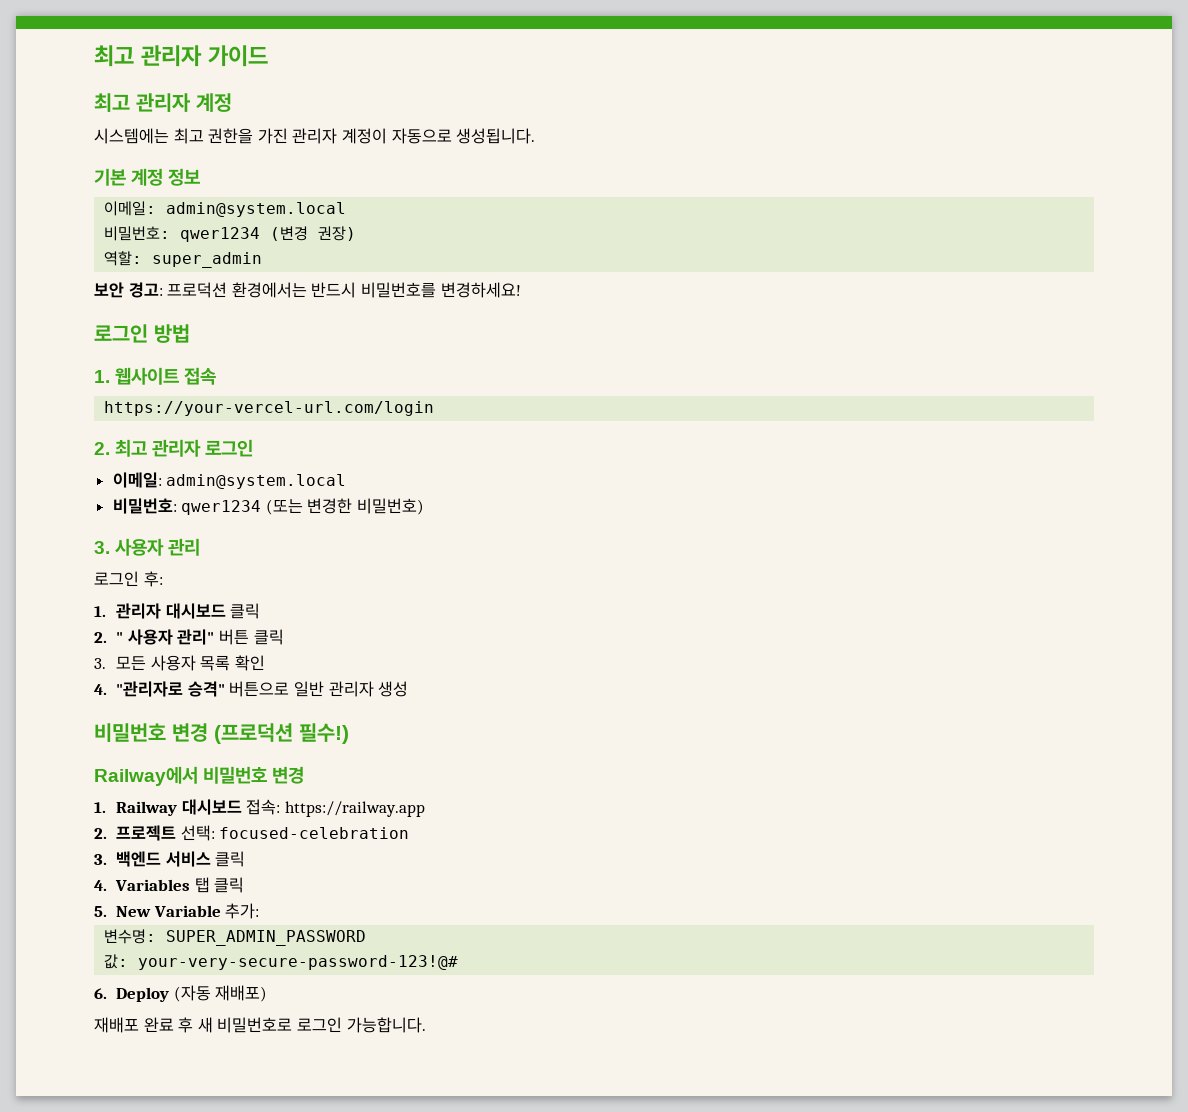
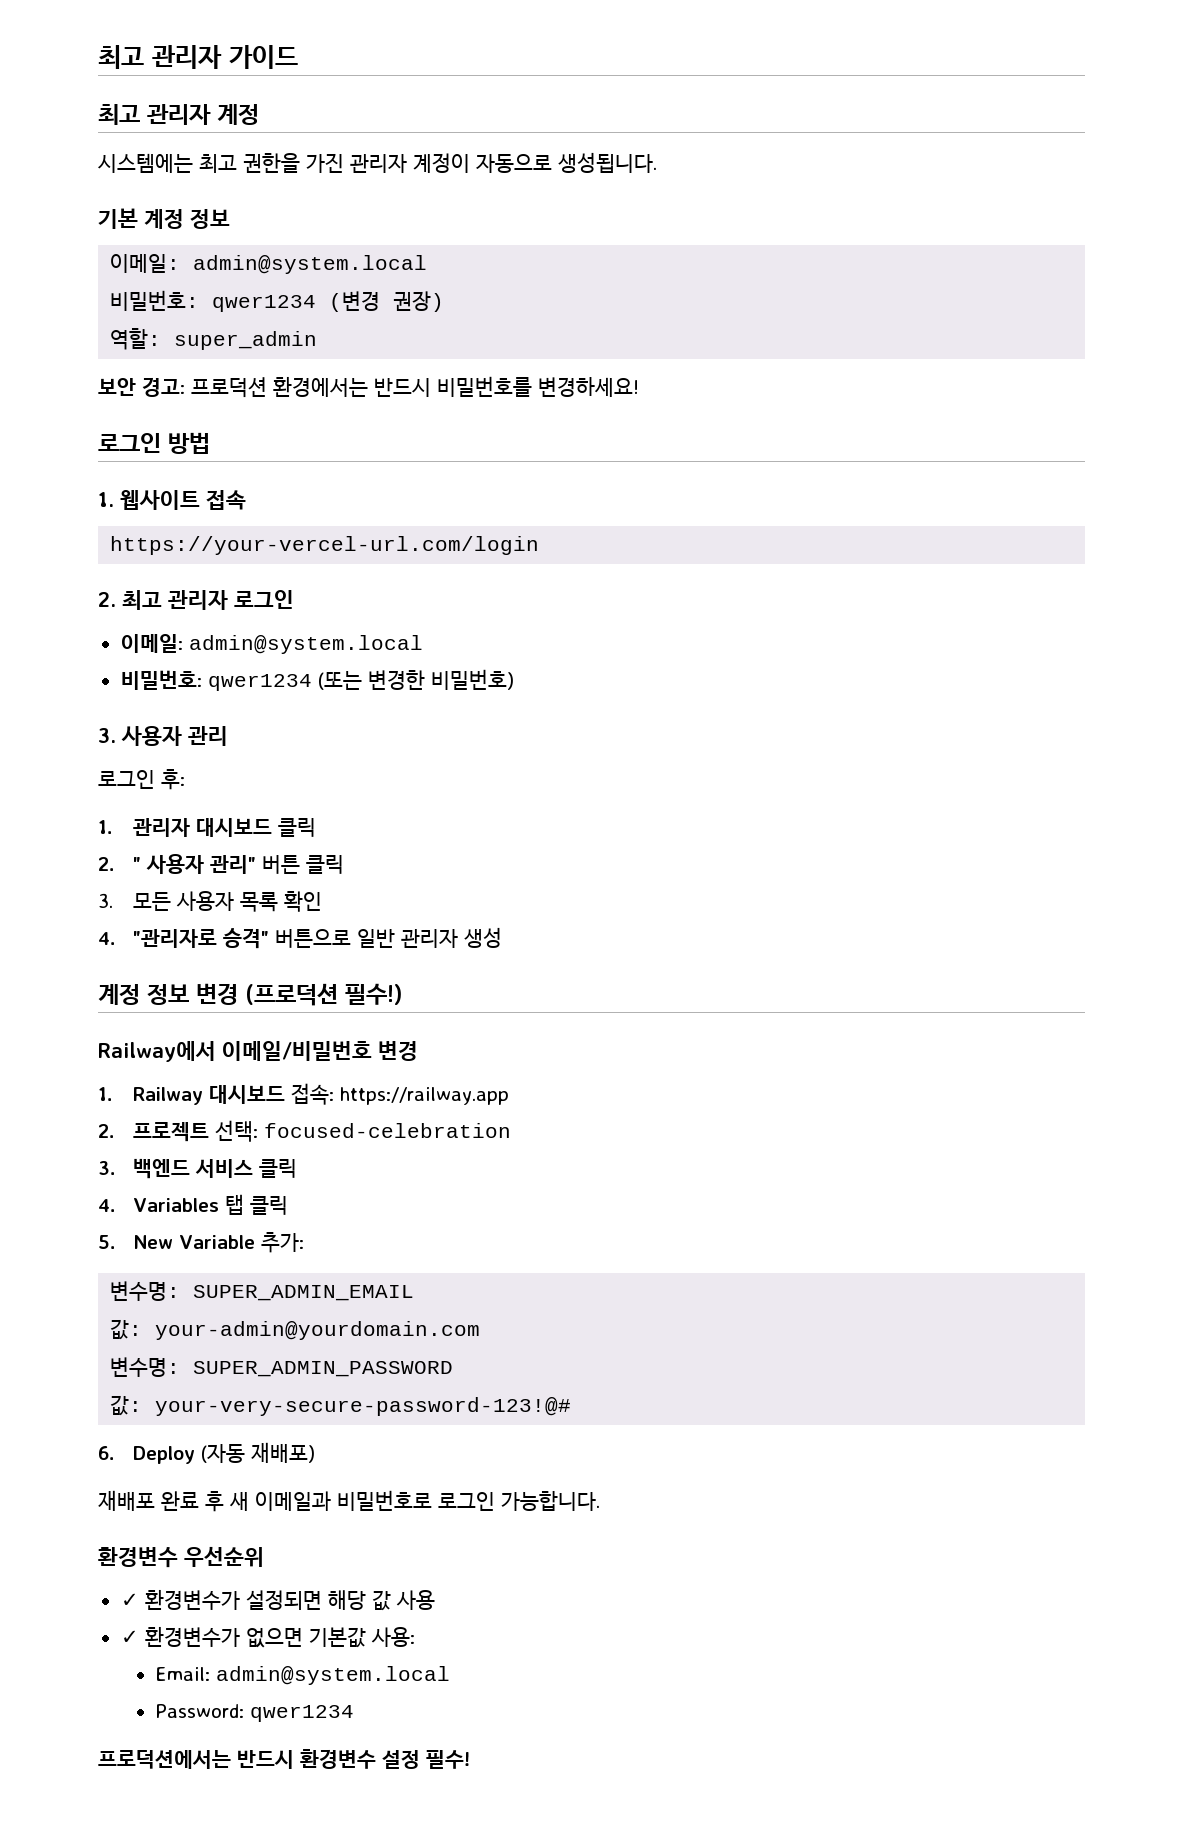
- 비밀번호 변경 (프로덕션 필수!)
+ 계정 정보 변경 (프로덕션 필수!)
- Railway에서 비밀번호 변경
+ Railway에서 이메일/비밀번호 변경
+ 변수명: SUPER_ADMIN_EMAIL
+ 값: your-admin@yourdomain.com
- 재배포 완료 후 새 비밀번호로 로그인 가능합니다.
+ 재배포 완료 후 새 이메일과 비밀번호로 로그인 가능합니다.
+ 환경변수 우선순위
+ ✓ 환경변수가 설정되면 해당 값 사용
+ ✓ 환경변수가 없으면 기본값 사용:
+ Email: admin@system.local
+ Password: qwer1234
+ 프로덕션에서는 반드시 환경변수 설정 필수!

